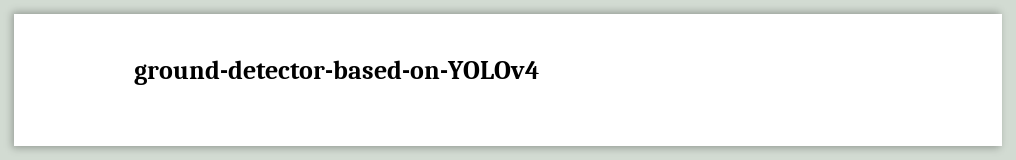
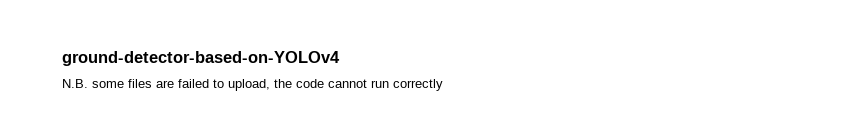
+ N.B. some files are failed to upload, the code cannot run correctly

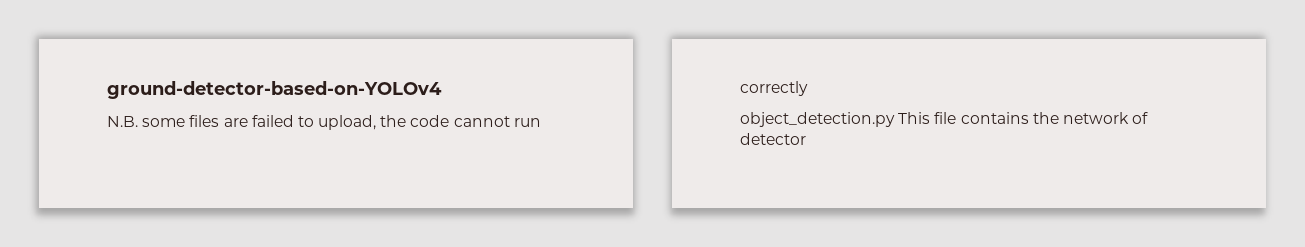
+ object_detection.py This file contains the network of detector

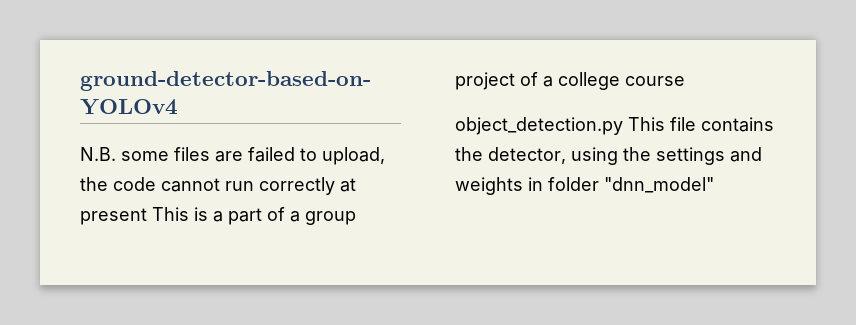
- N.B. some files are failed to upload, the code cannot run correctly
+ N.B. some files are failed to upload, the code cannot run correctly at present This is a part of a group project of a college course
- object_detection.py This file contains the network of detector
+ object_detection.py This file contains the detector, using the settings and weights in folder "dnn_model"

